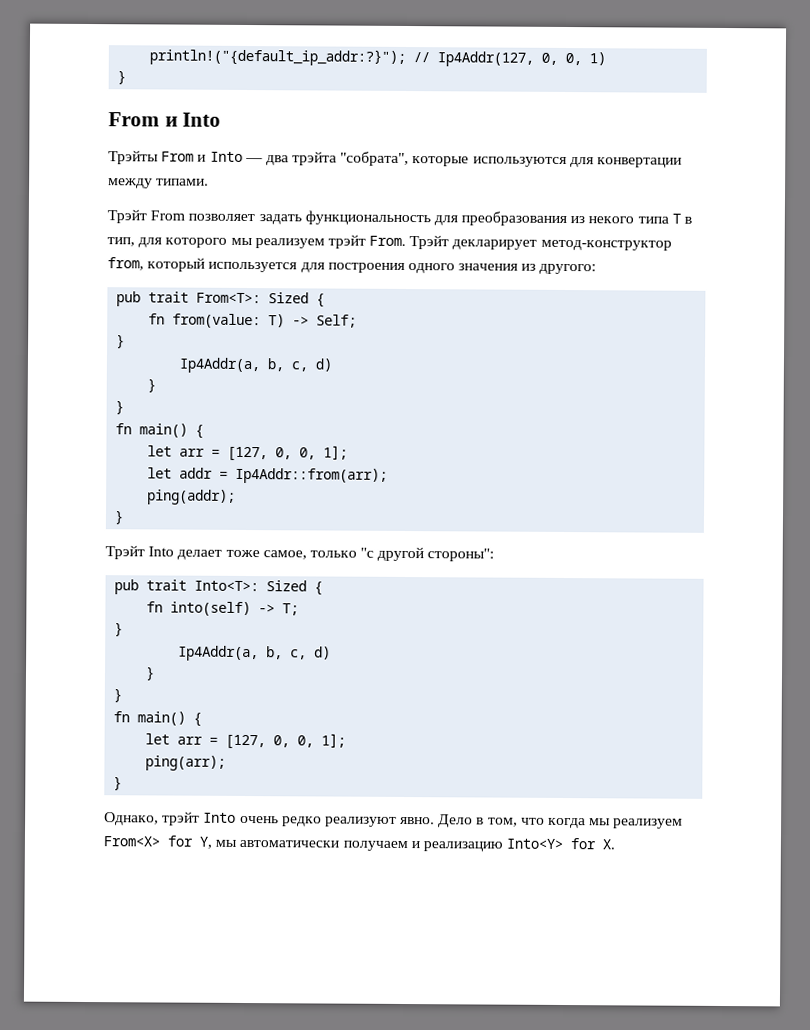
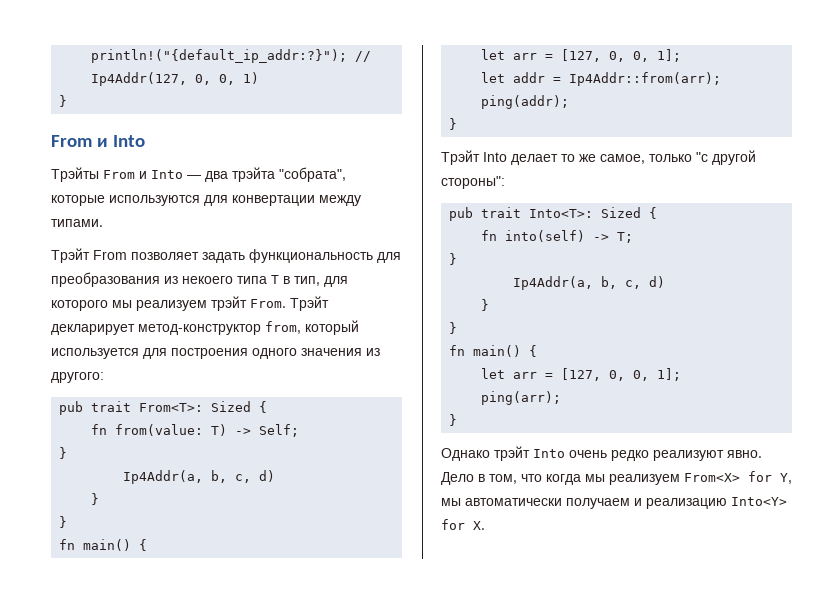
- Трэйт From позволяет задать функциональность для преобразования из некого типа T в тип, для которого мы реализуем трэйт From.
+ Трэйт From позволяет задать функциональность для преобразования из некоего типа T в тип, для которого мы реализуем трэйт From.
- Трэйт Into делает тоже самое, только "с другой стороны":
+ Трэйт Into делает то же самое, только "с другой стороны":
- Однако, трэйт Into очень редко реализуют явно.
+ Однако трэйт Into очень редко реализуют явно.

